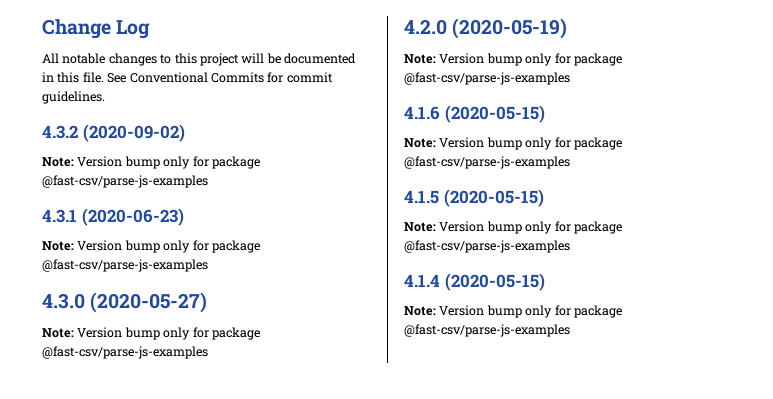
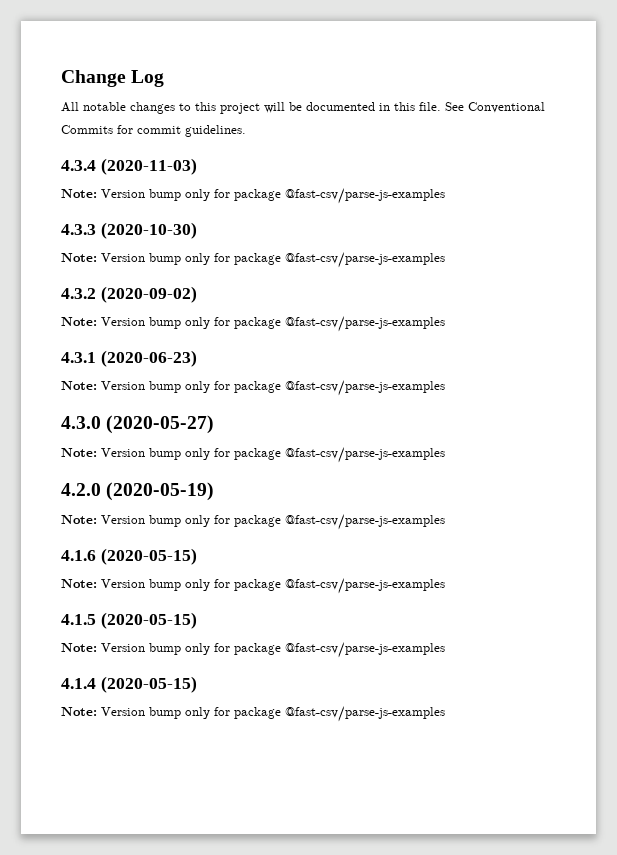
+ 4.3.4 (2020-11-03)
+ Note: Version bump only for package @fast-csv/parse-js-examples
+ 4.3.3 (2020-10-30)
+ Note: Version bump only for package @fast-csv/parse-js-examples

